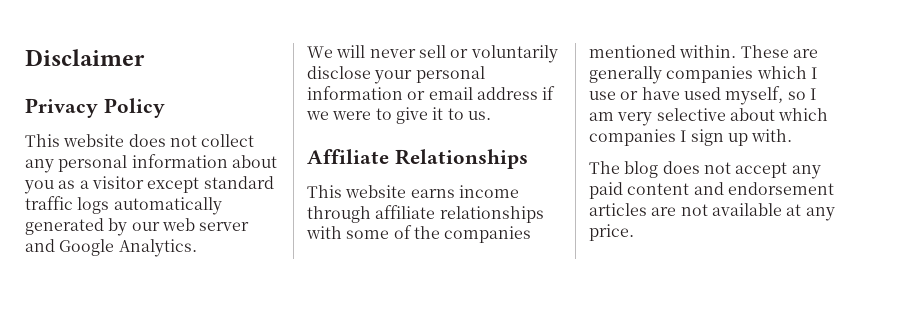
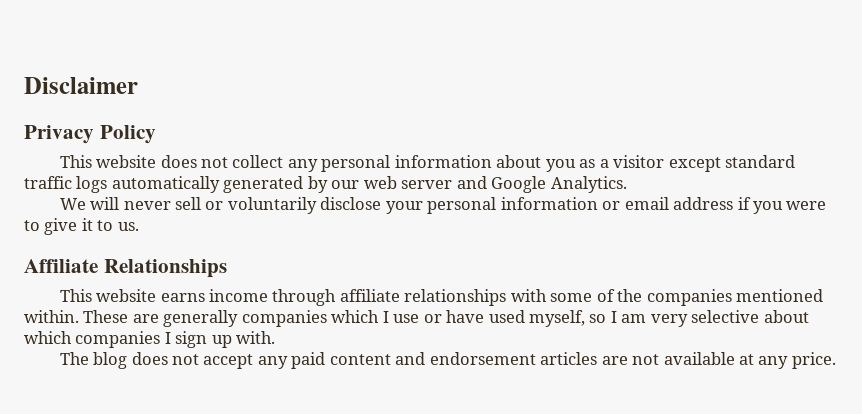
- We will never sell or voluntarily disclose your personal information or email address if we were to give it to us.
+ We will never sell or voluntarily disclose your personal information or email address if you were to give it to us.

